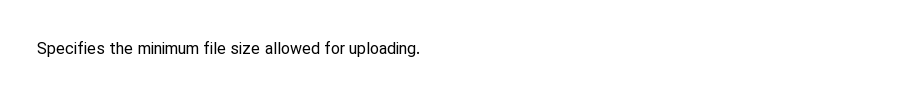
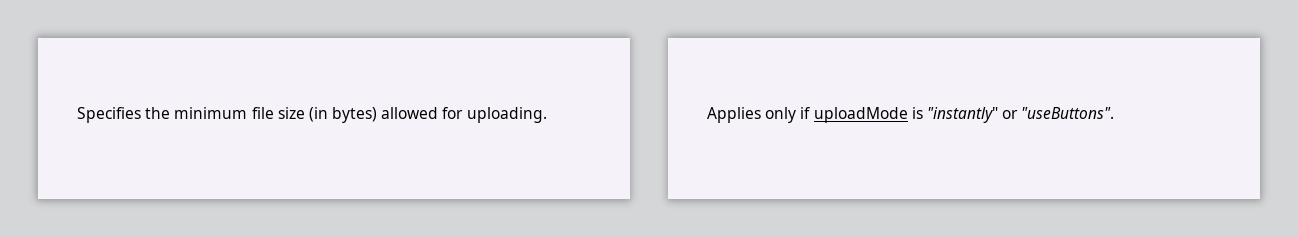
- Specifies the minimum file size allowed for uploading.
+ Specifies the minimum file size (in bytes) allowed for uploading.
+ Applies only if uploadMode is "instantly" or "useButtons".

